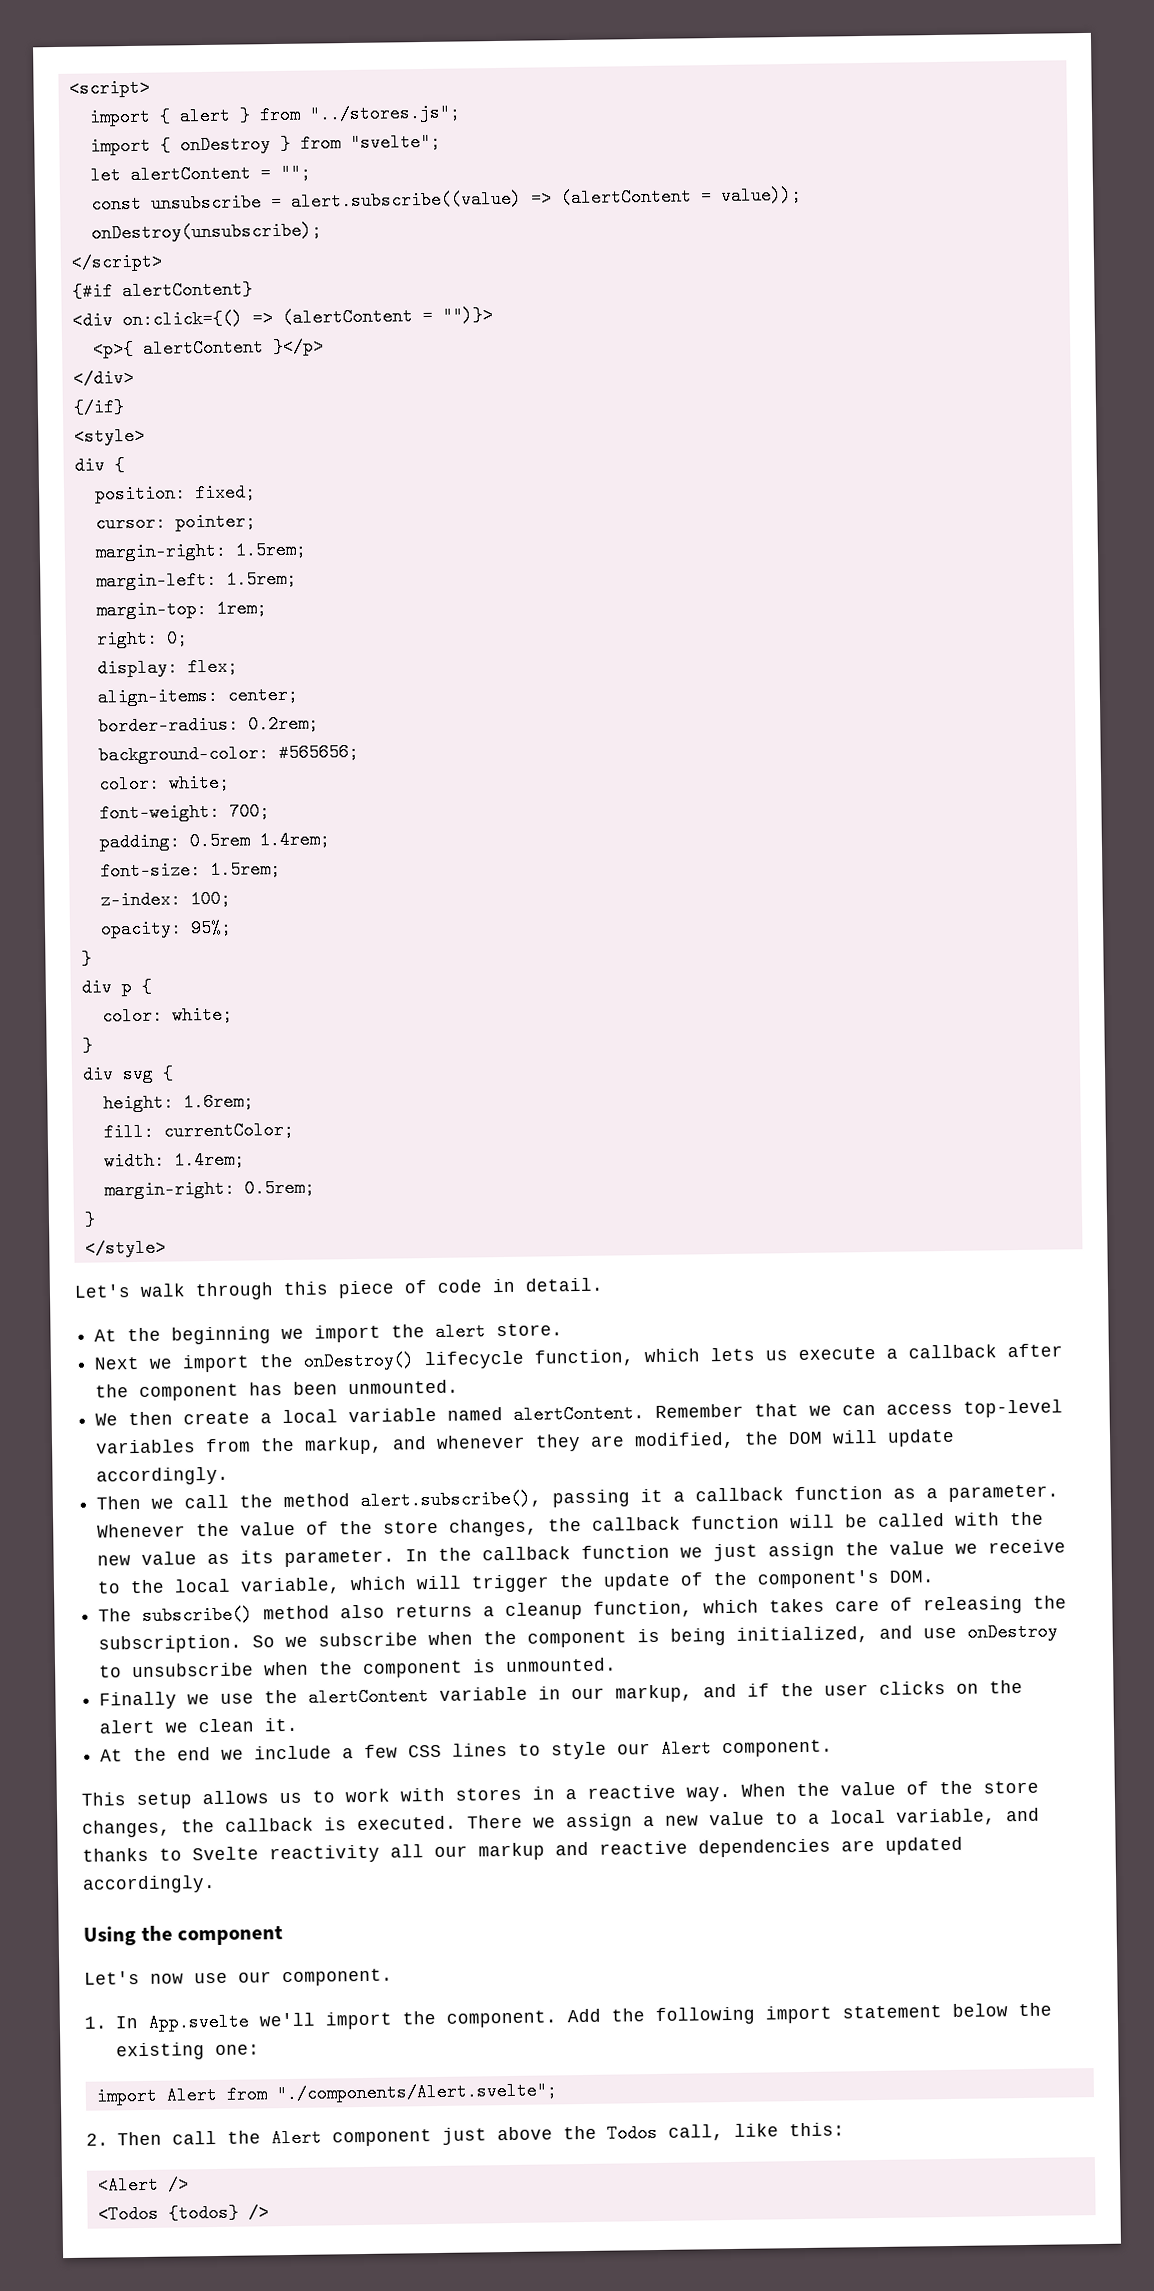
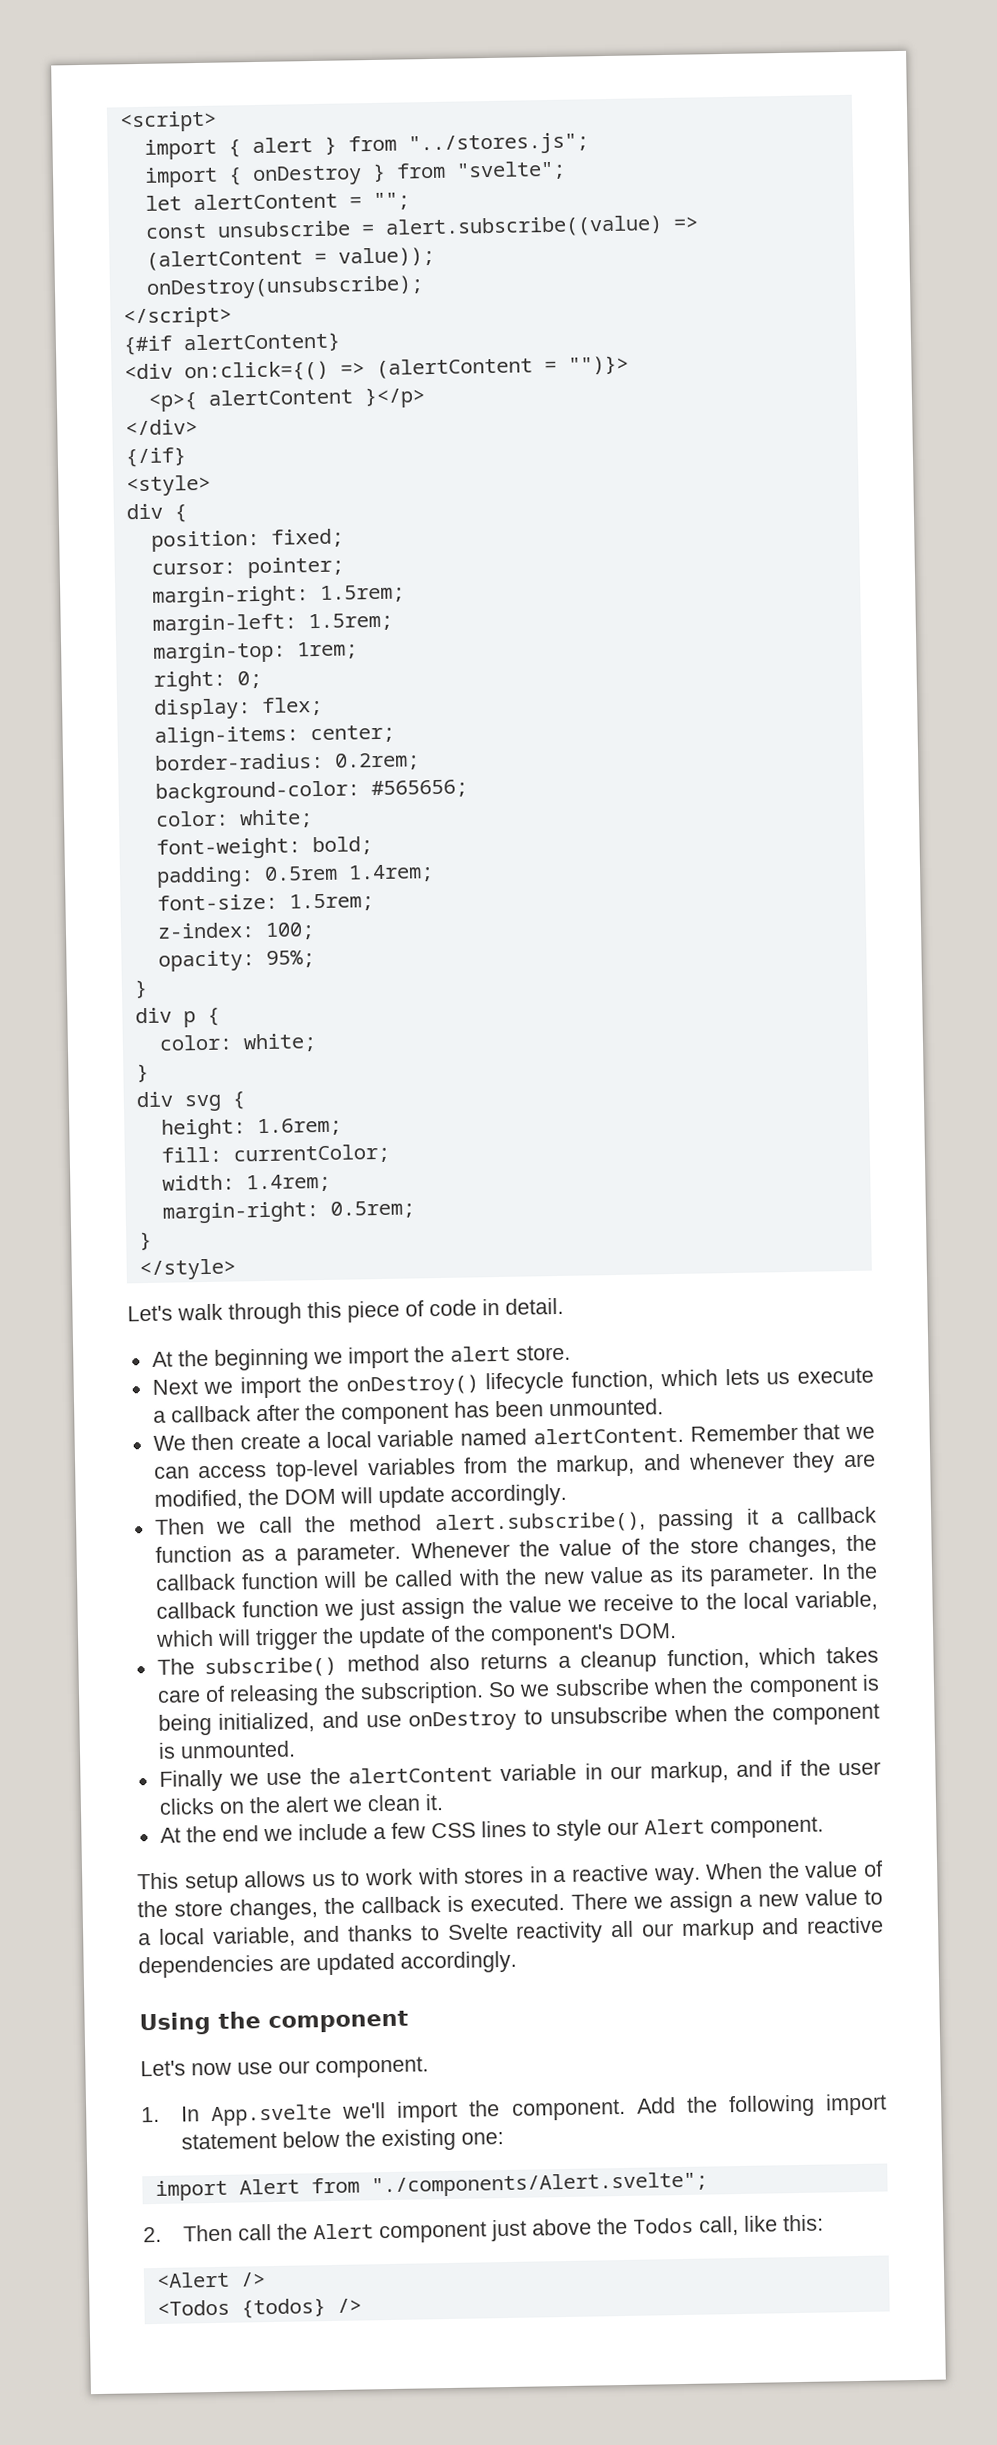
- font-weight: 700;
+ font-weight: bold;

